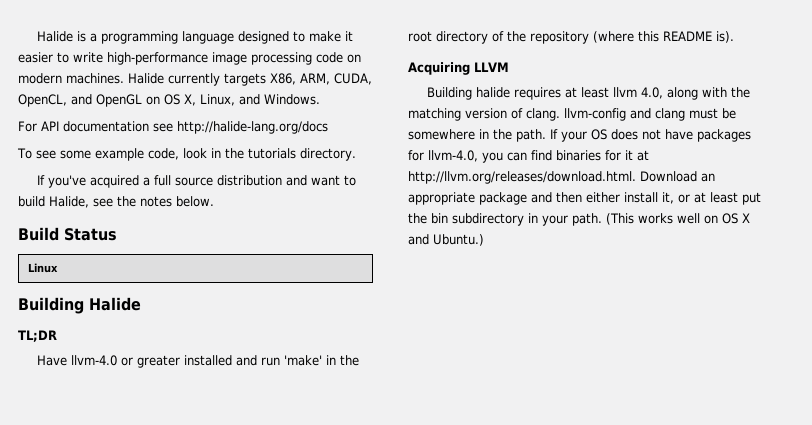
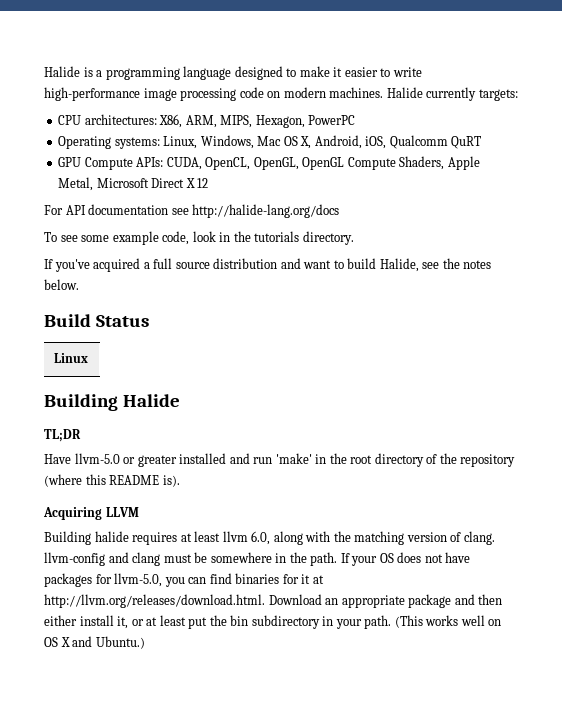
- Halide currently targets X86, ARM, CUDA, OpenCL, and OpenGL on OS X, Linux, and Windows.
+ Halide currently targets:
+ CPU architectures: X86, ARM, MIPS, Hexagon, PowerPC
+ Operating systems: Linux, Windows, Mac OS X, Android, iOS, Qualcomm QuRT
+ GPU Compute APIs: CUDA, OpenCL, OpenGL, OpenGL Compute Shaders, Apple Metal, Microsoft Direct X 12
- Have llvm-4.0 or greater installed and run 'make' in the root directory of the repository (where this README is).
+ Have llvm-5.0 or greater installed and run 'make' in the root directory of the repository (where this README is).
- Building halide requires at least llvm 4.0, along with the matching version of clang. llvm-config and clang must be somewhere in the path.
+ Building halide requires at least llvm 6.0, along with the matching version of clang. llvm-config and clang must be somewhere in the path.
- If your OS does not have packages for llvm-4.0, you can find binaries for it at http://llvm.org/releases/download.html. Download an appropriate package and then either install it, or at least put the bin subdirectory in your path.
+ If your OS does not have packages for llvm-5.0, you can find binaries for it at http://llvm.org/releases/download.html. Download an appropriate package and then either install it, or at least put the bin subdirectory in your path.

